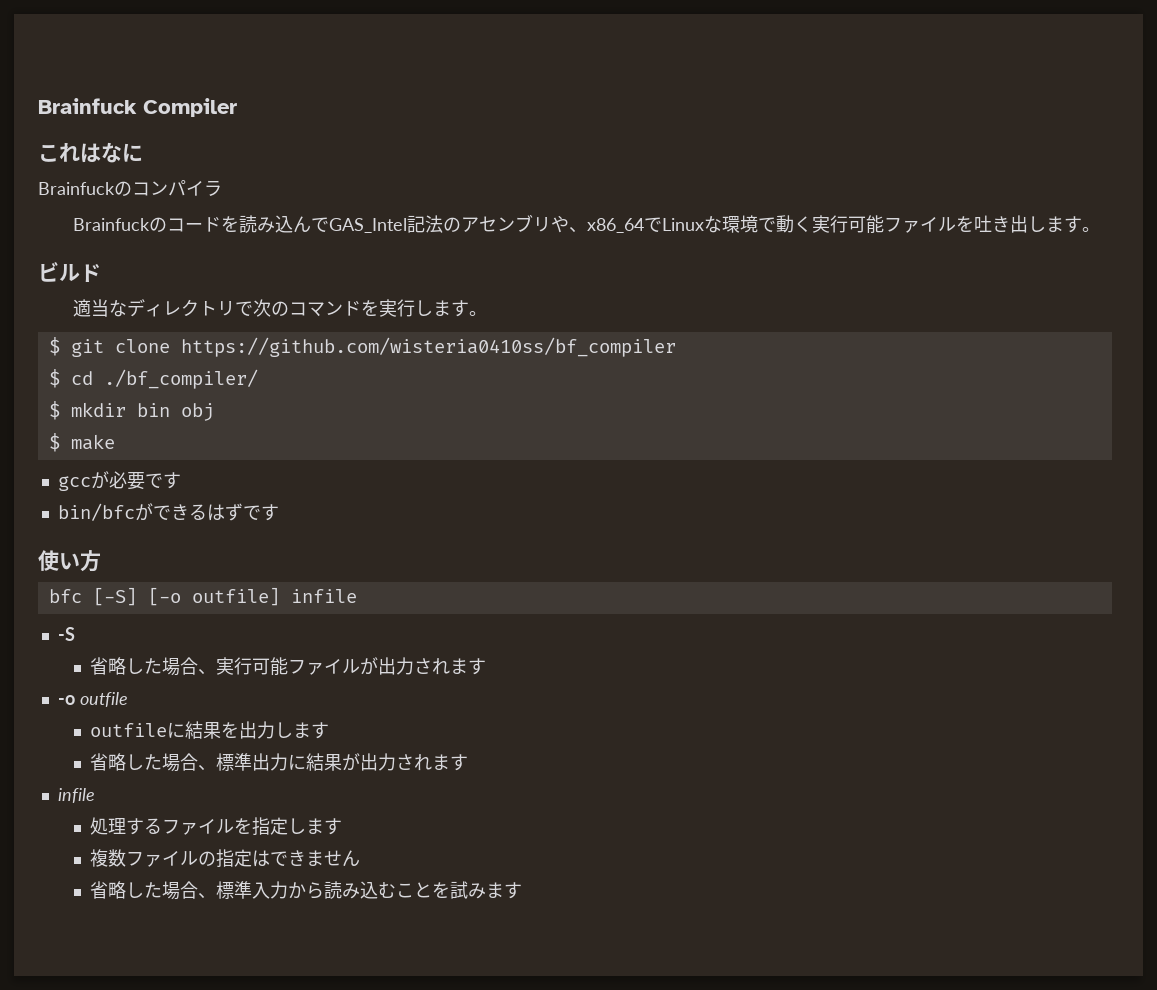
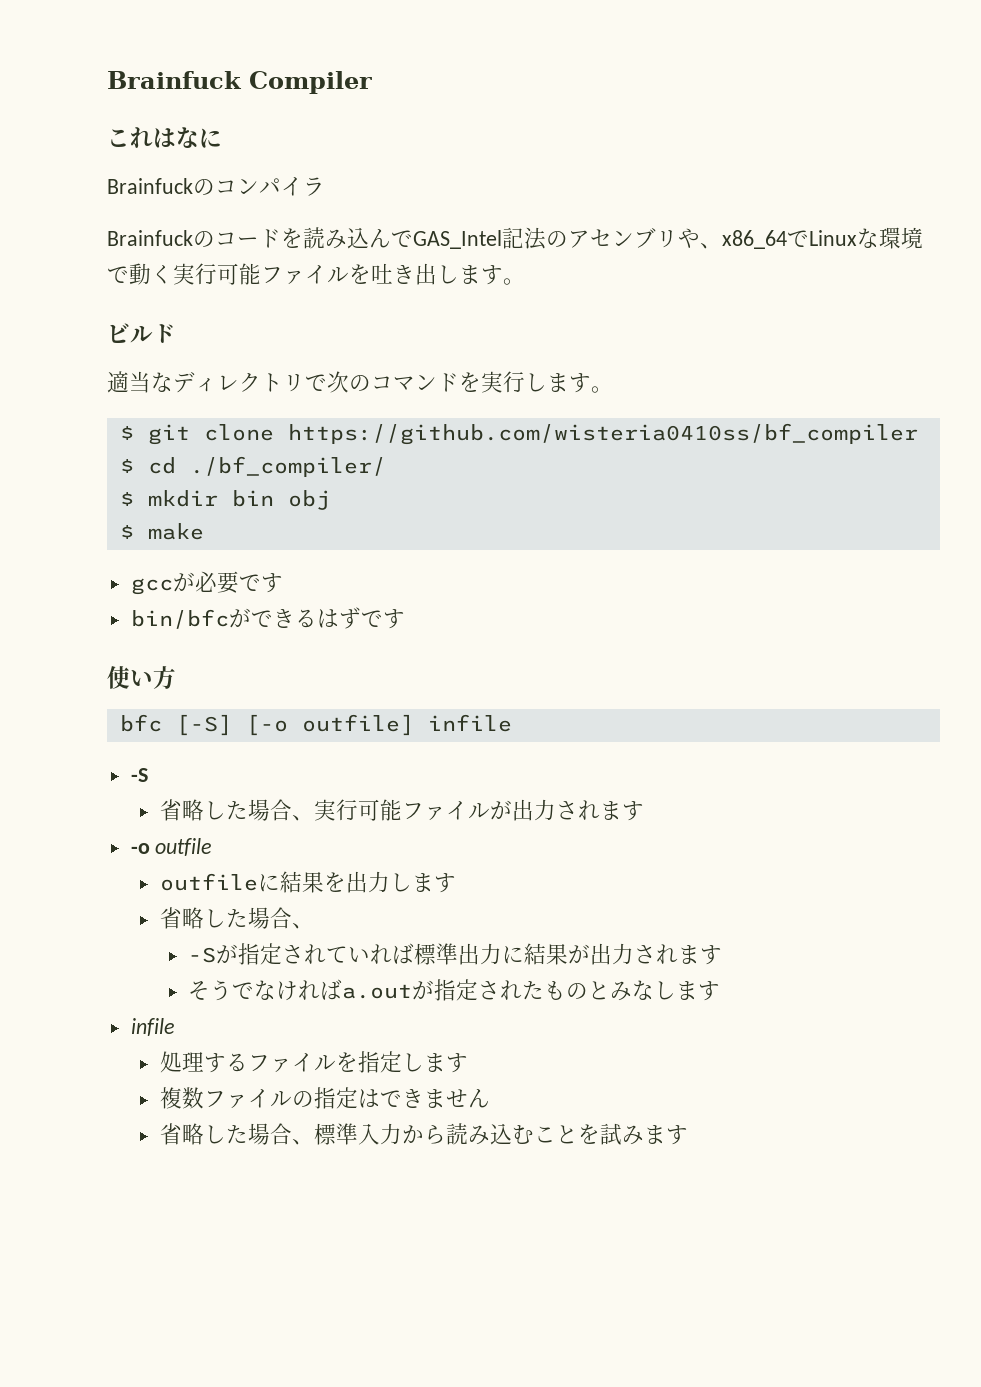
  outfileに結果を出力します
- 省略した場合、標準出力に結果が出力されます
+ 省略した場合、
+ -Sが指定されていれば標準出力に結果が出力されます
+ そうでなければa.outが指定されたものとみなします

